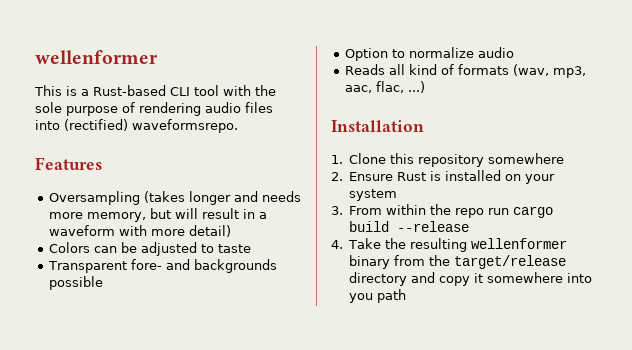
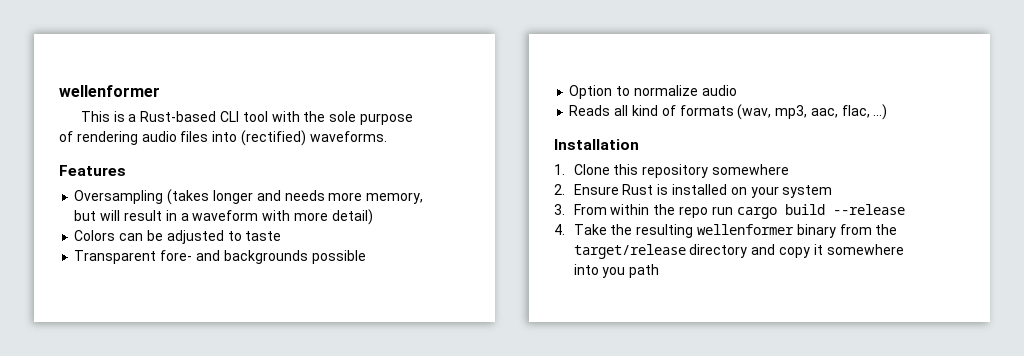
- This is a Rust-based CLI tool with the sole purpose of rendering audio files into (rectified) waveformsrepo.
+ This is a Rust-based CLI tool with the sole purpose of rendering audio files into (rectified) waveforms.

